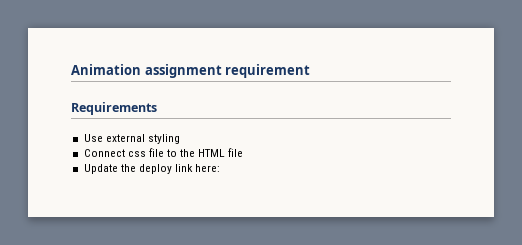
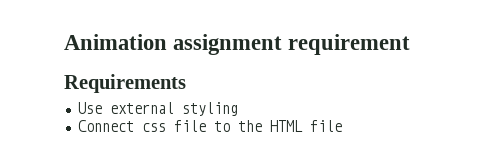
- Update the deploy link here:

